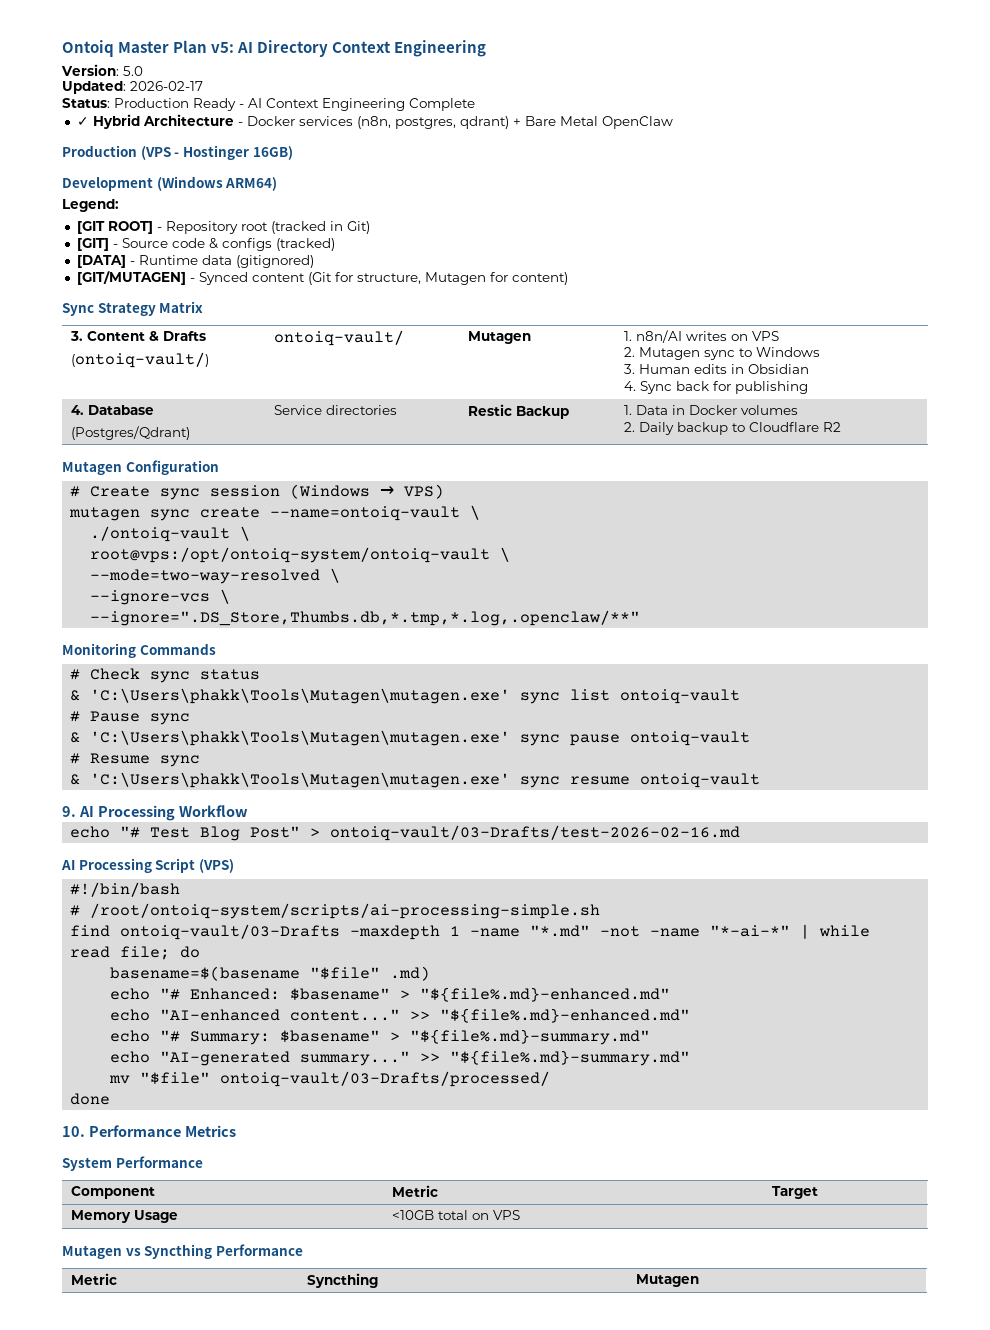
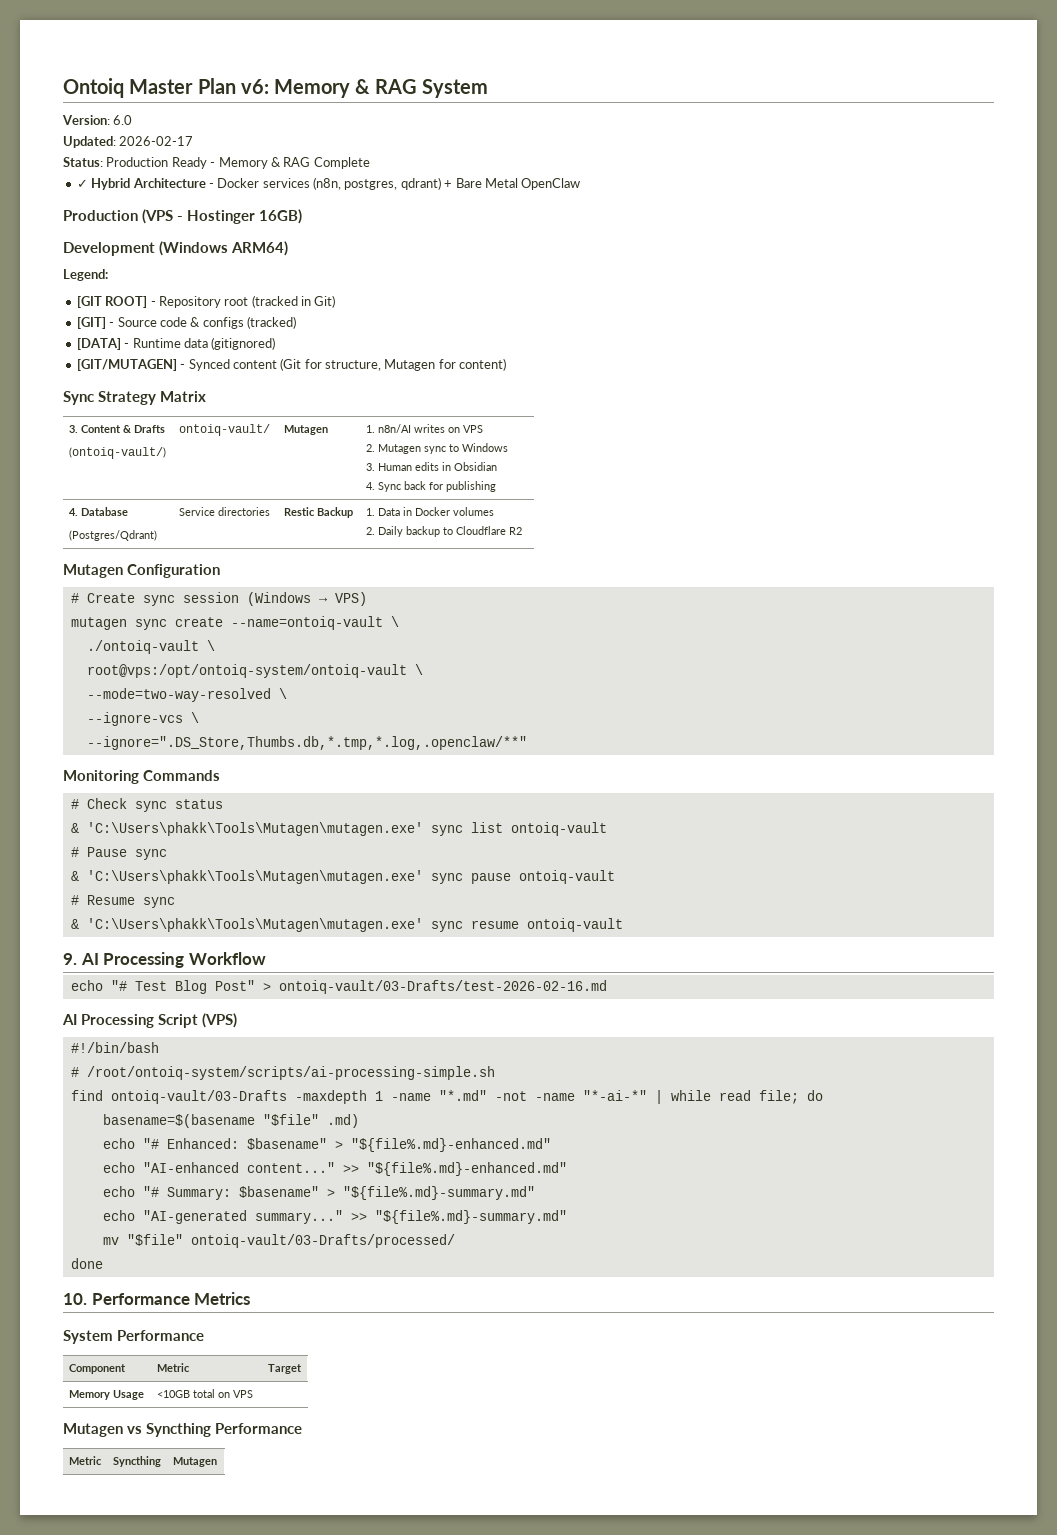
- Ontoiq Master Plan v5: AI Directory Context Engineering
+ Ontoiq Master Plan v6: Memory & RAG System
- Version: 5.0
+ Version: 6.0
- Status: Production Ready - AI Context Engineering Complete
+ Status: Production Ready - Memory & RAG Complete

